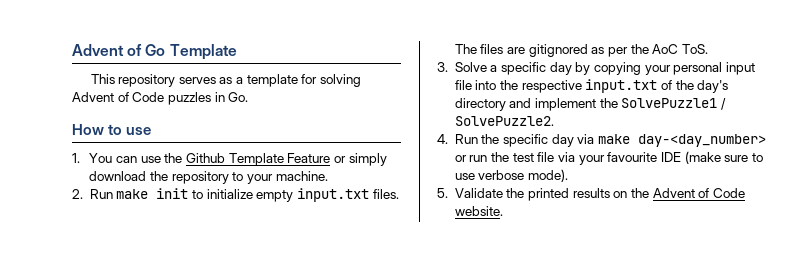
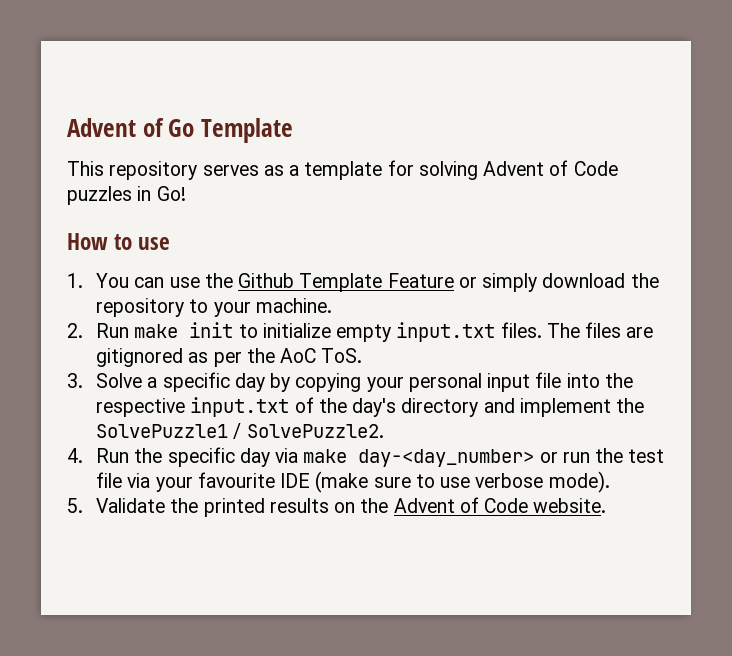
- This repository serves as a template for solving Advent of Code puzzles in Go.
+ This repository serves as a template for solving Advent of Code puzzles in Go!

